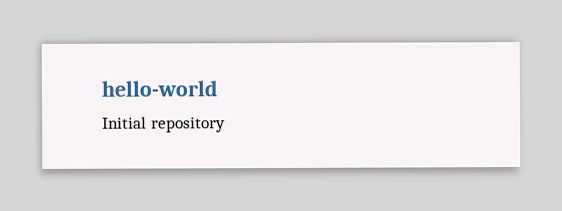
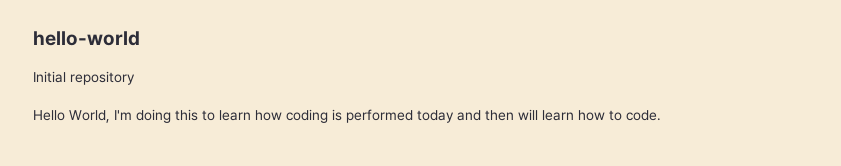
+ Hello World, I'm doing this to learn how coding is performed today and then will learn how to code.

